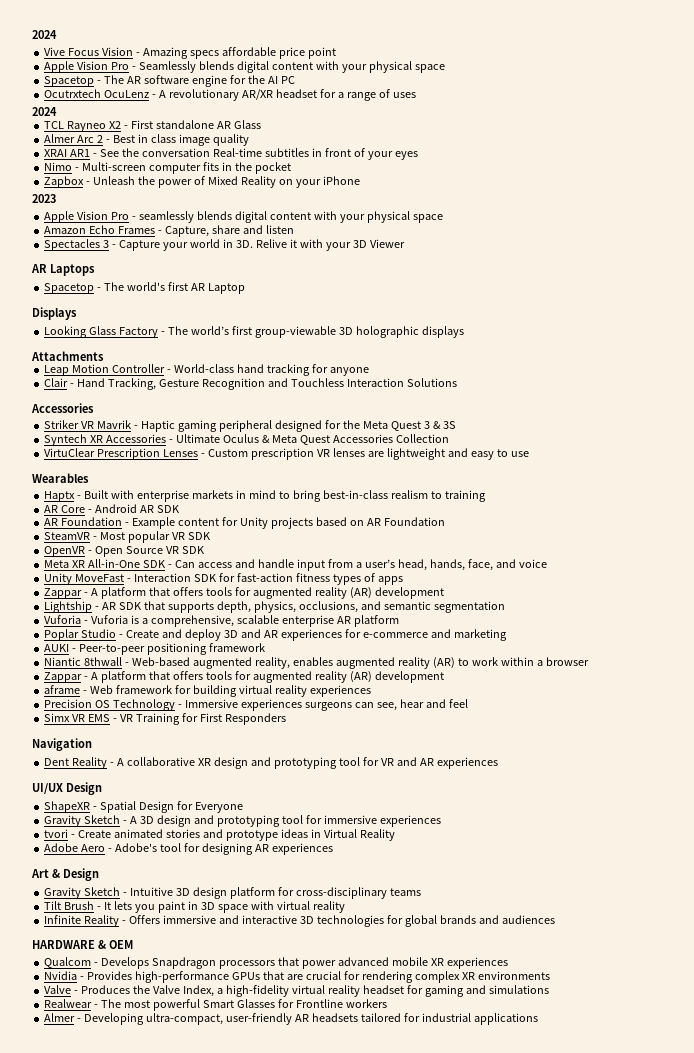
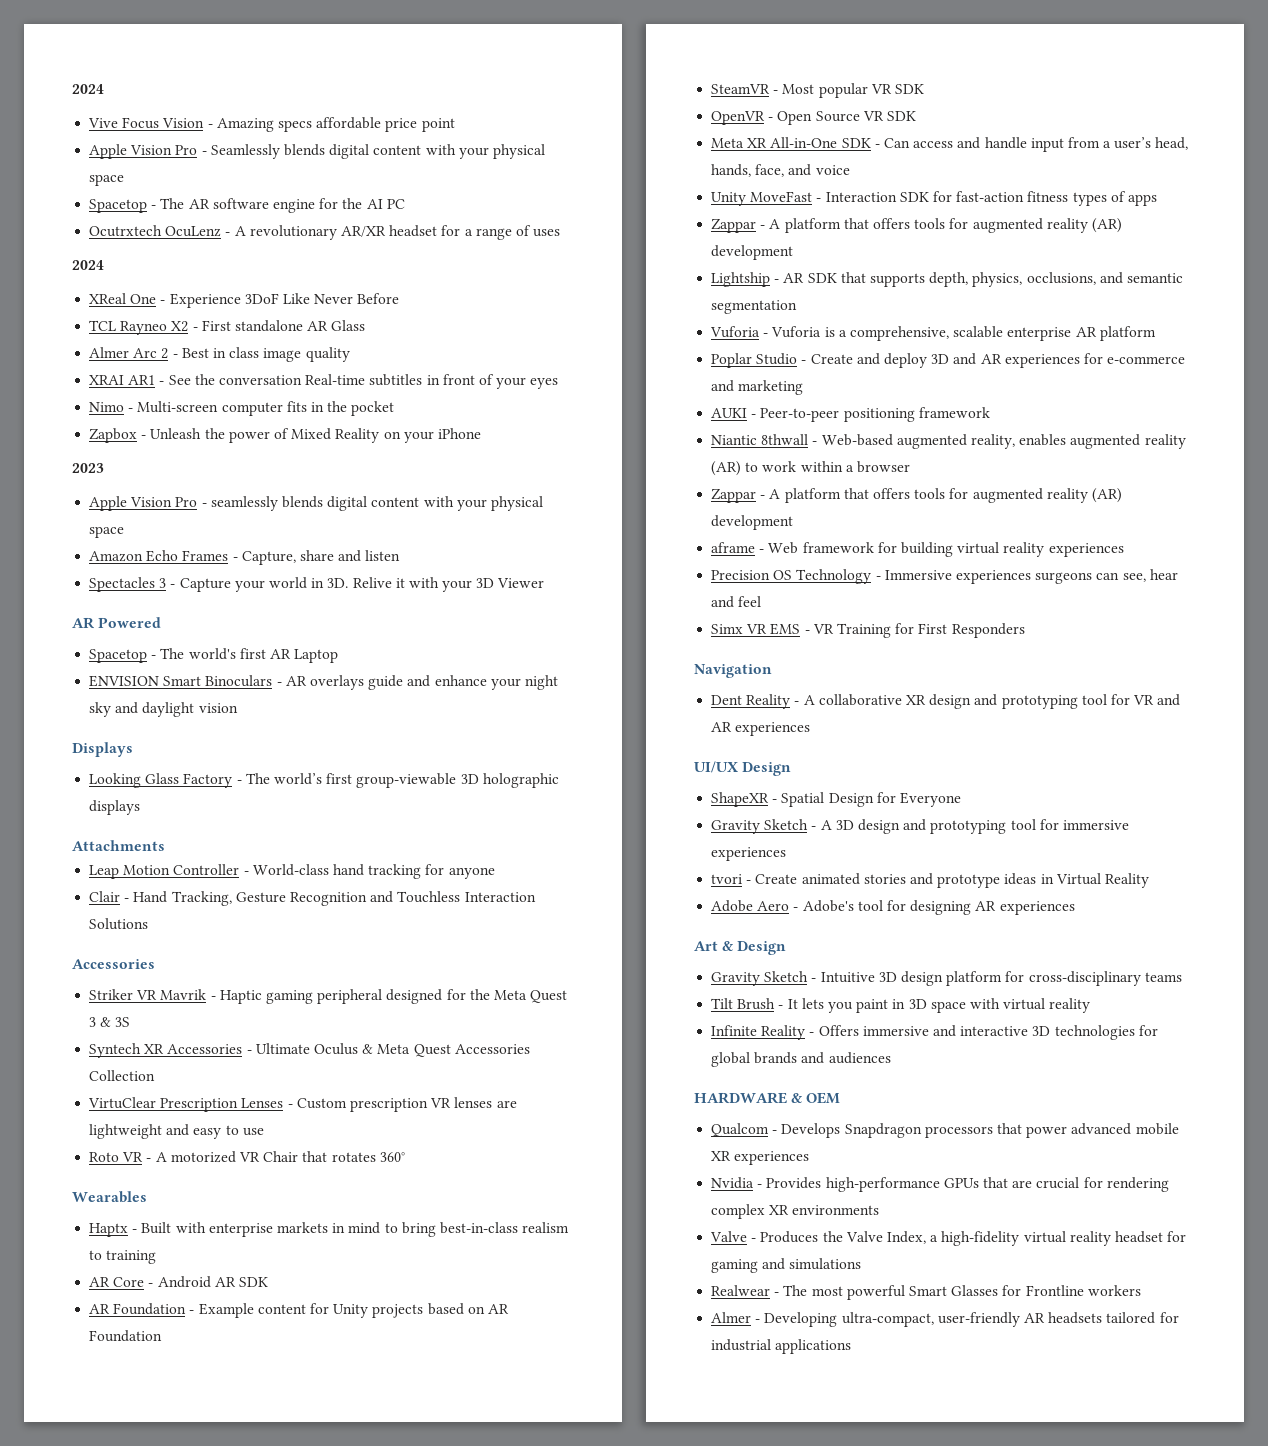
+ XReal One - Experience 3DoF Like Never Before
- AR Laptops
+ AR Powered
+ ENVISION Smart Binoculars - AR overlays guide and enhance your night sky and daylight vision
+ Roto VR - A motorized VR Chair that rotates 360°

